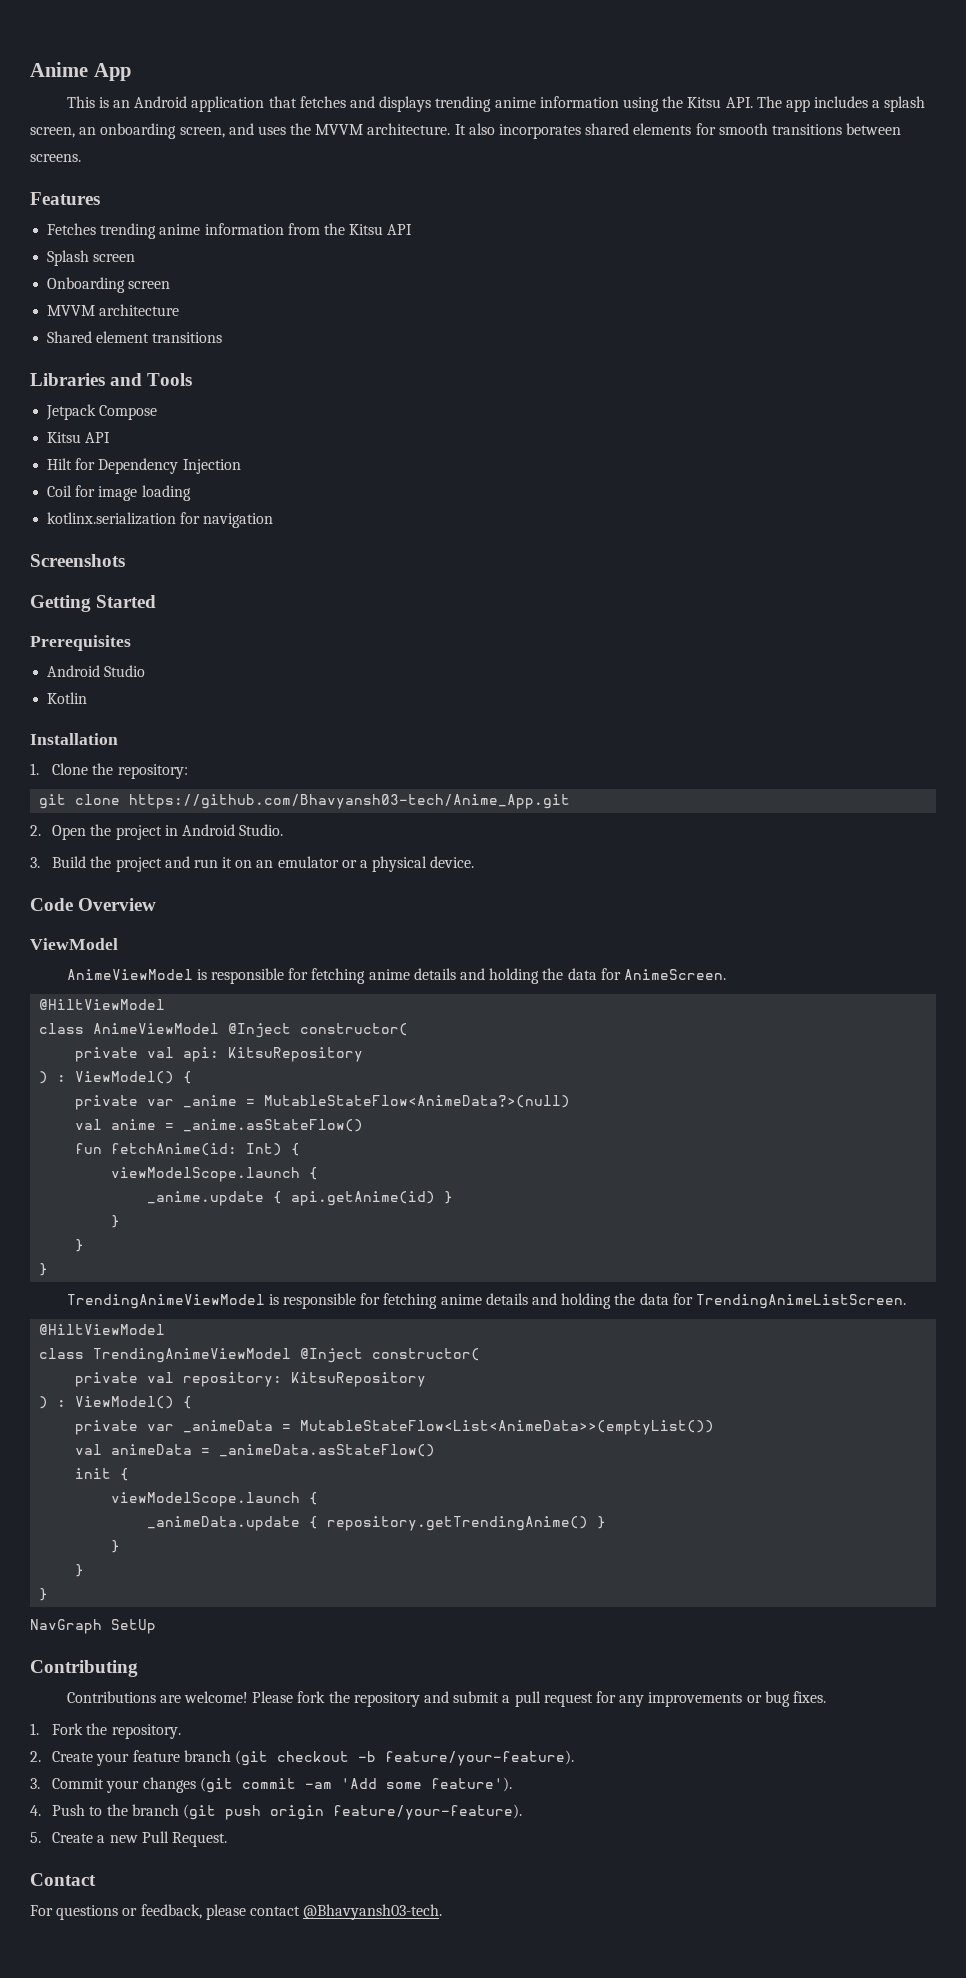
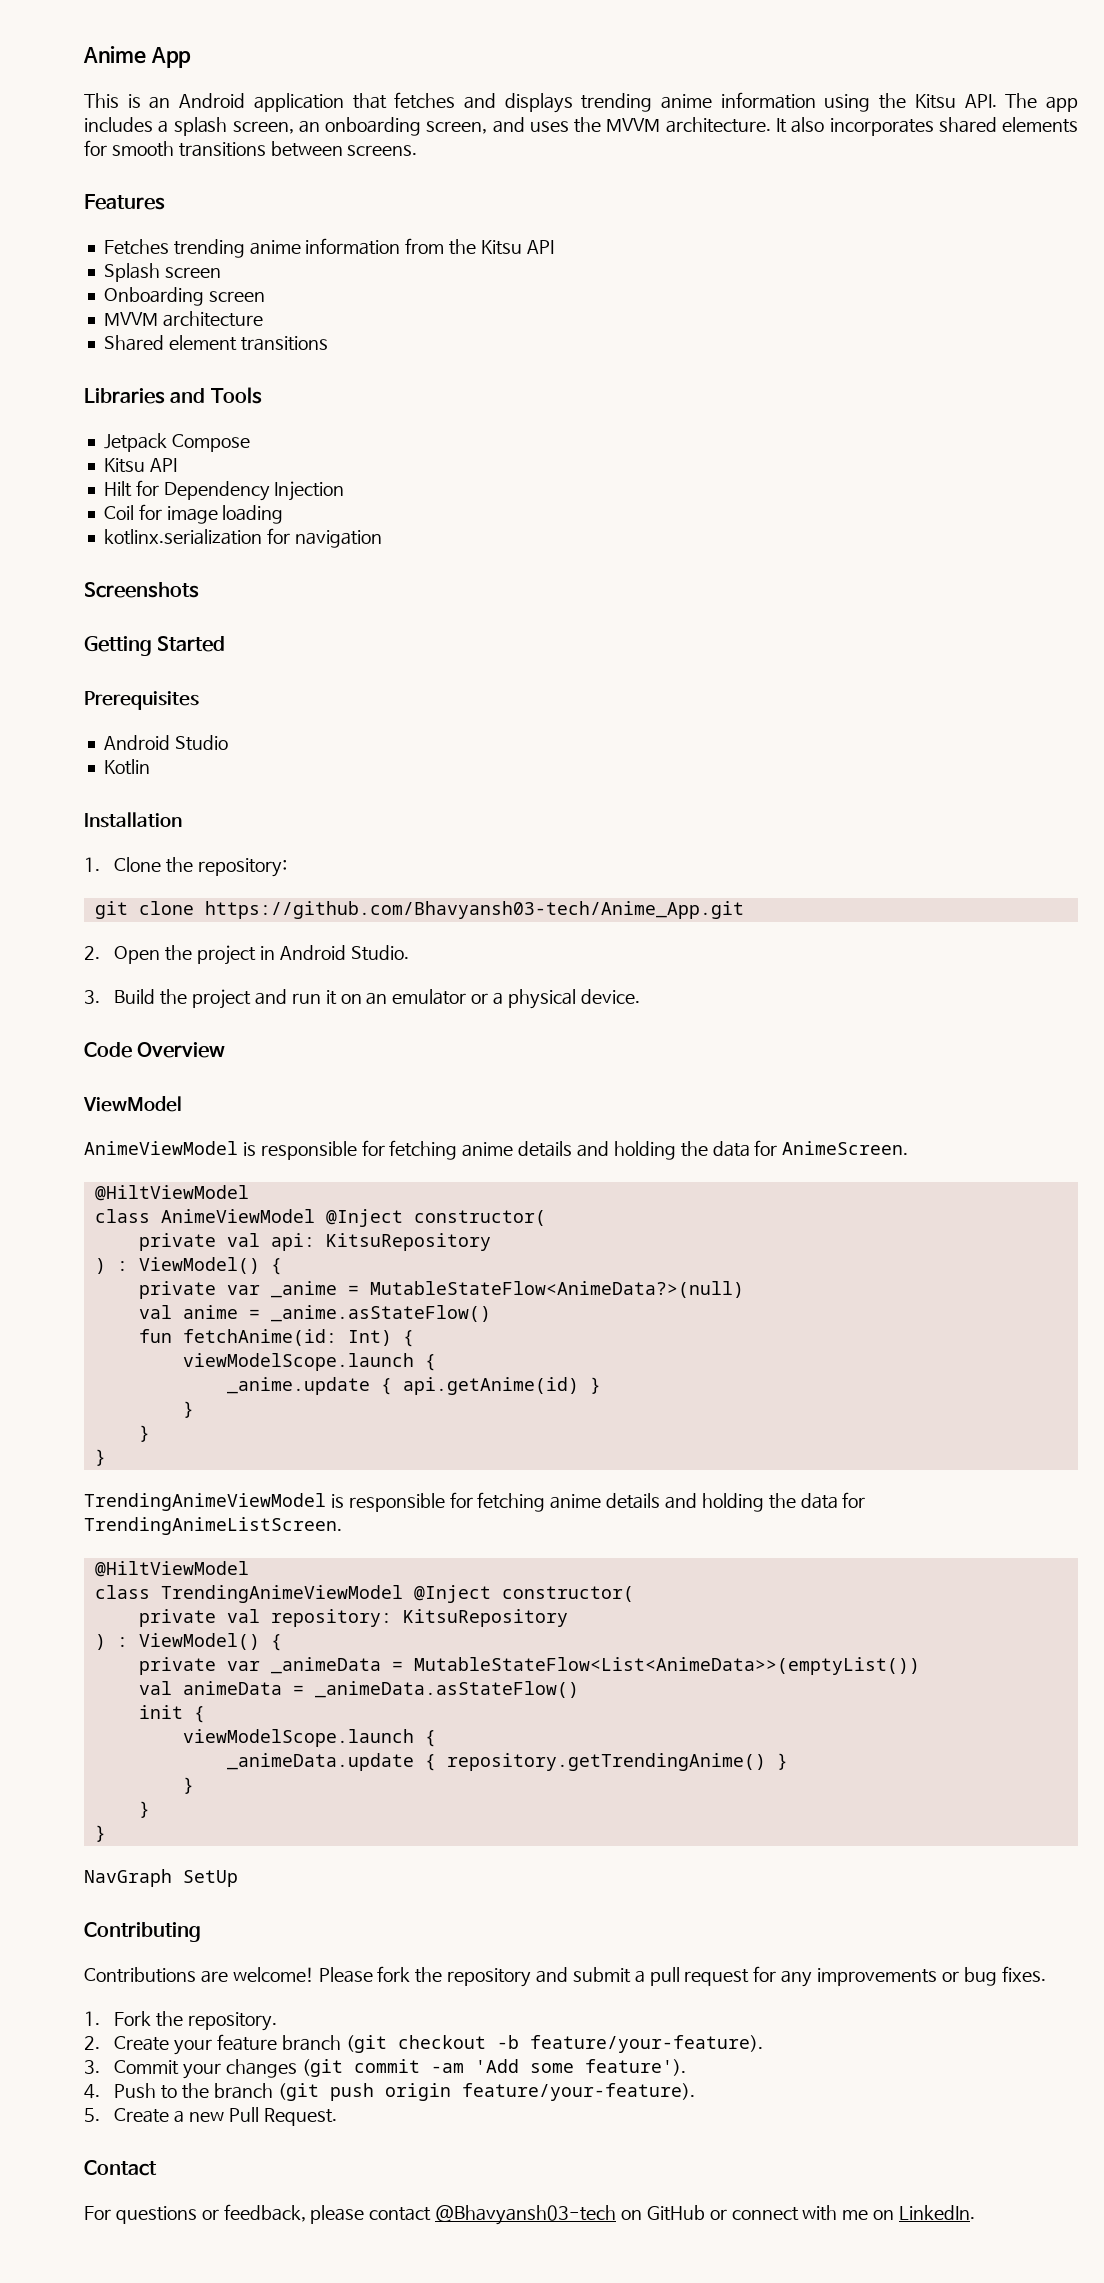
- For questions or feedback, please contact @Bhavyansh03-tech.
+ For questions or feedback, please contact @Bhavyansh03-tech on GitHub or connect with me on LinkedIn.

